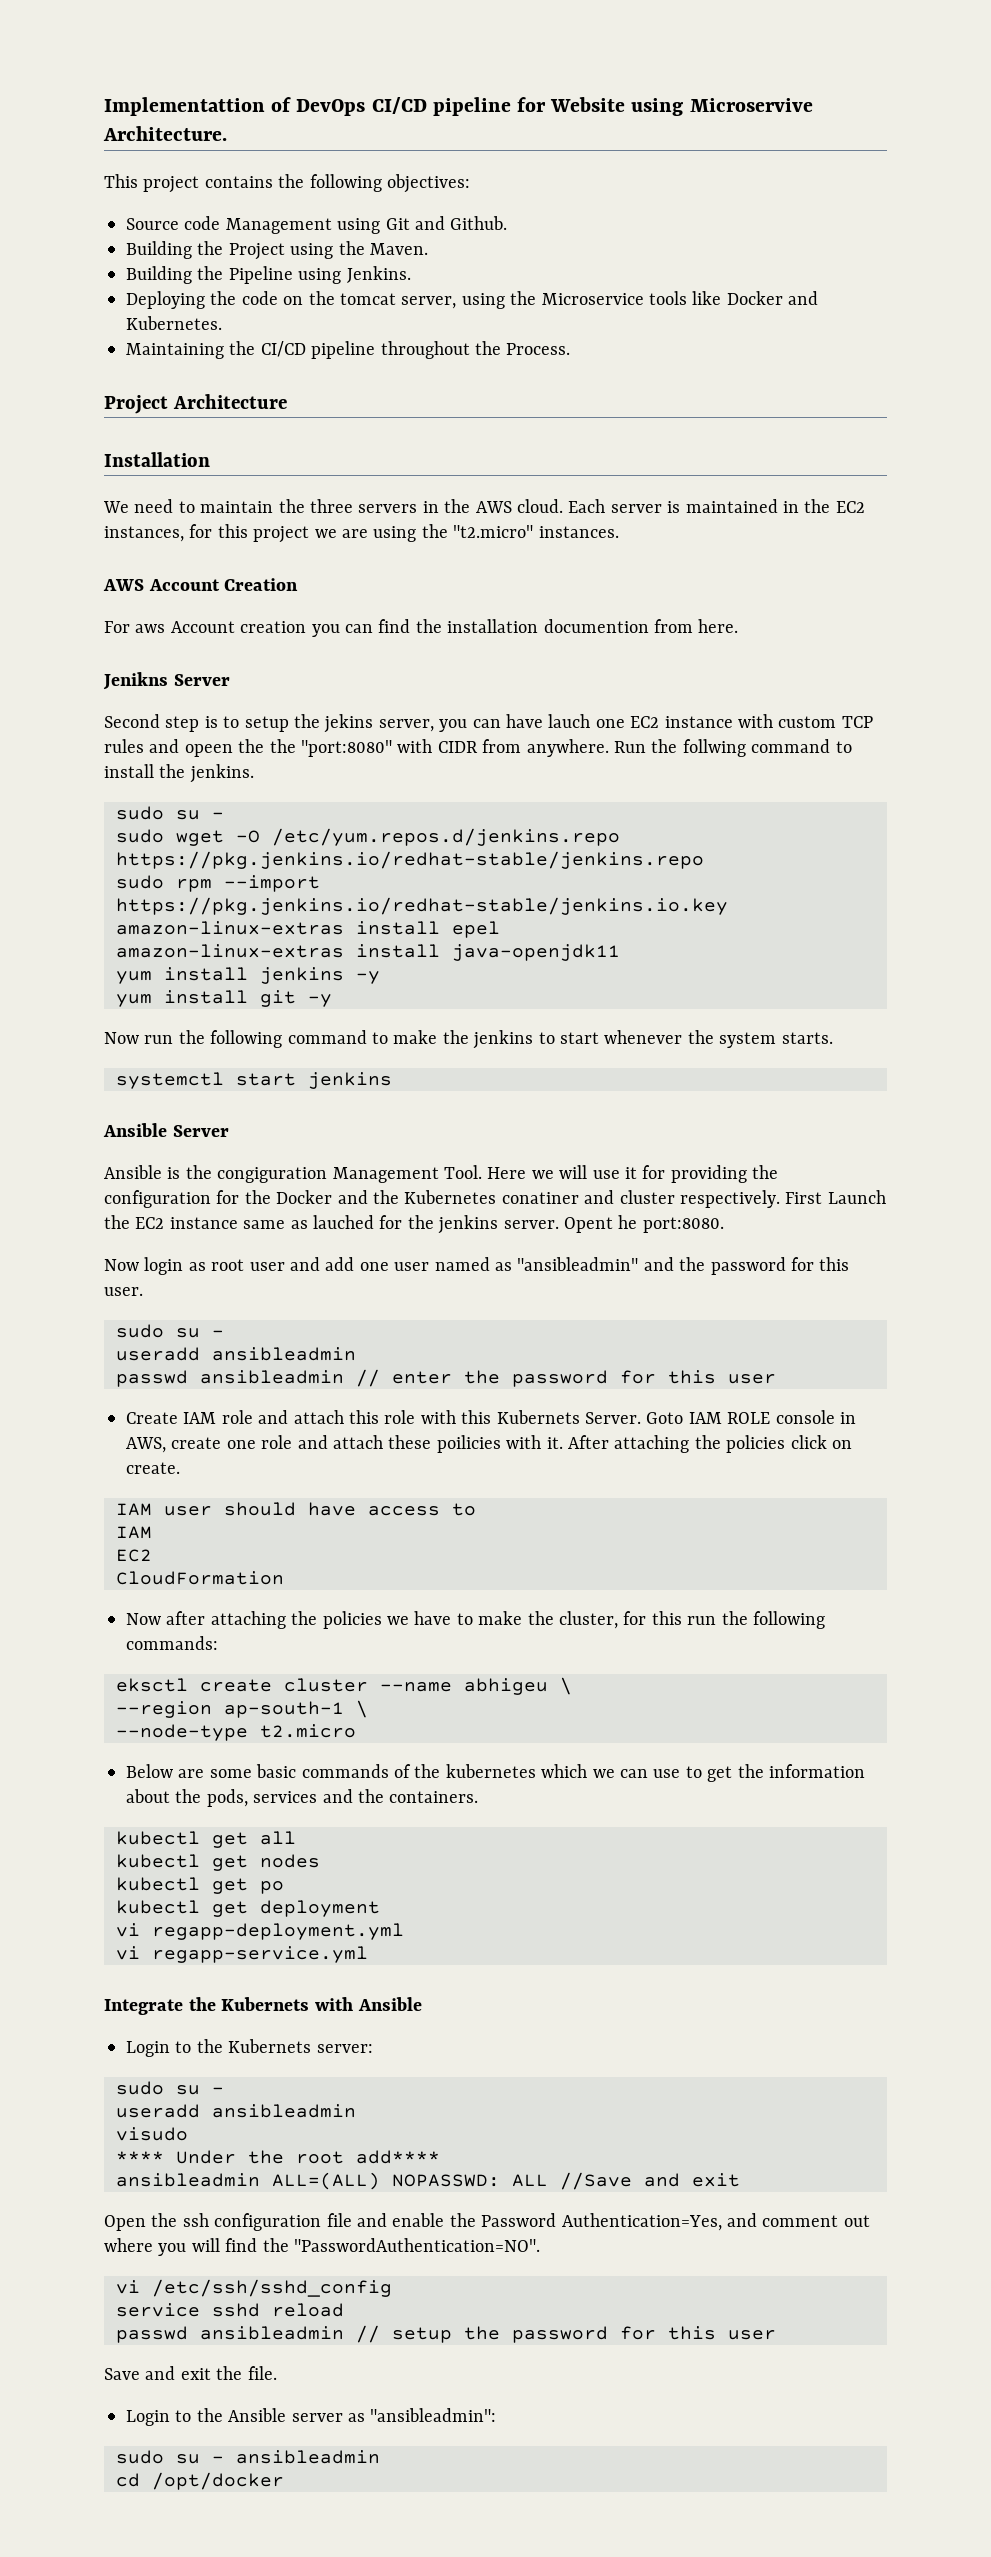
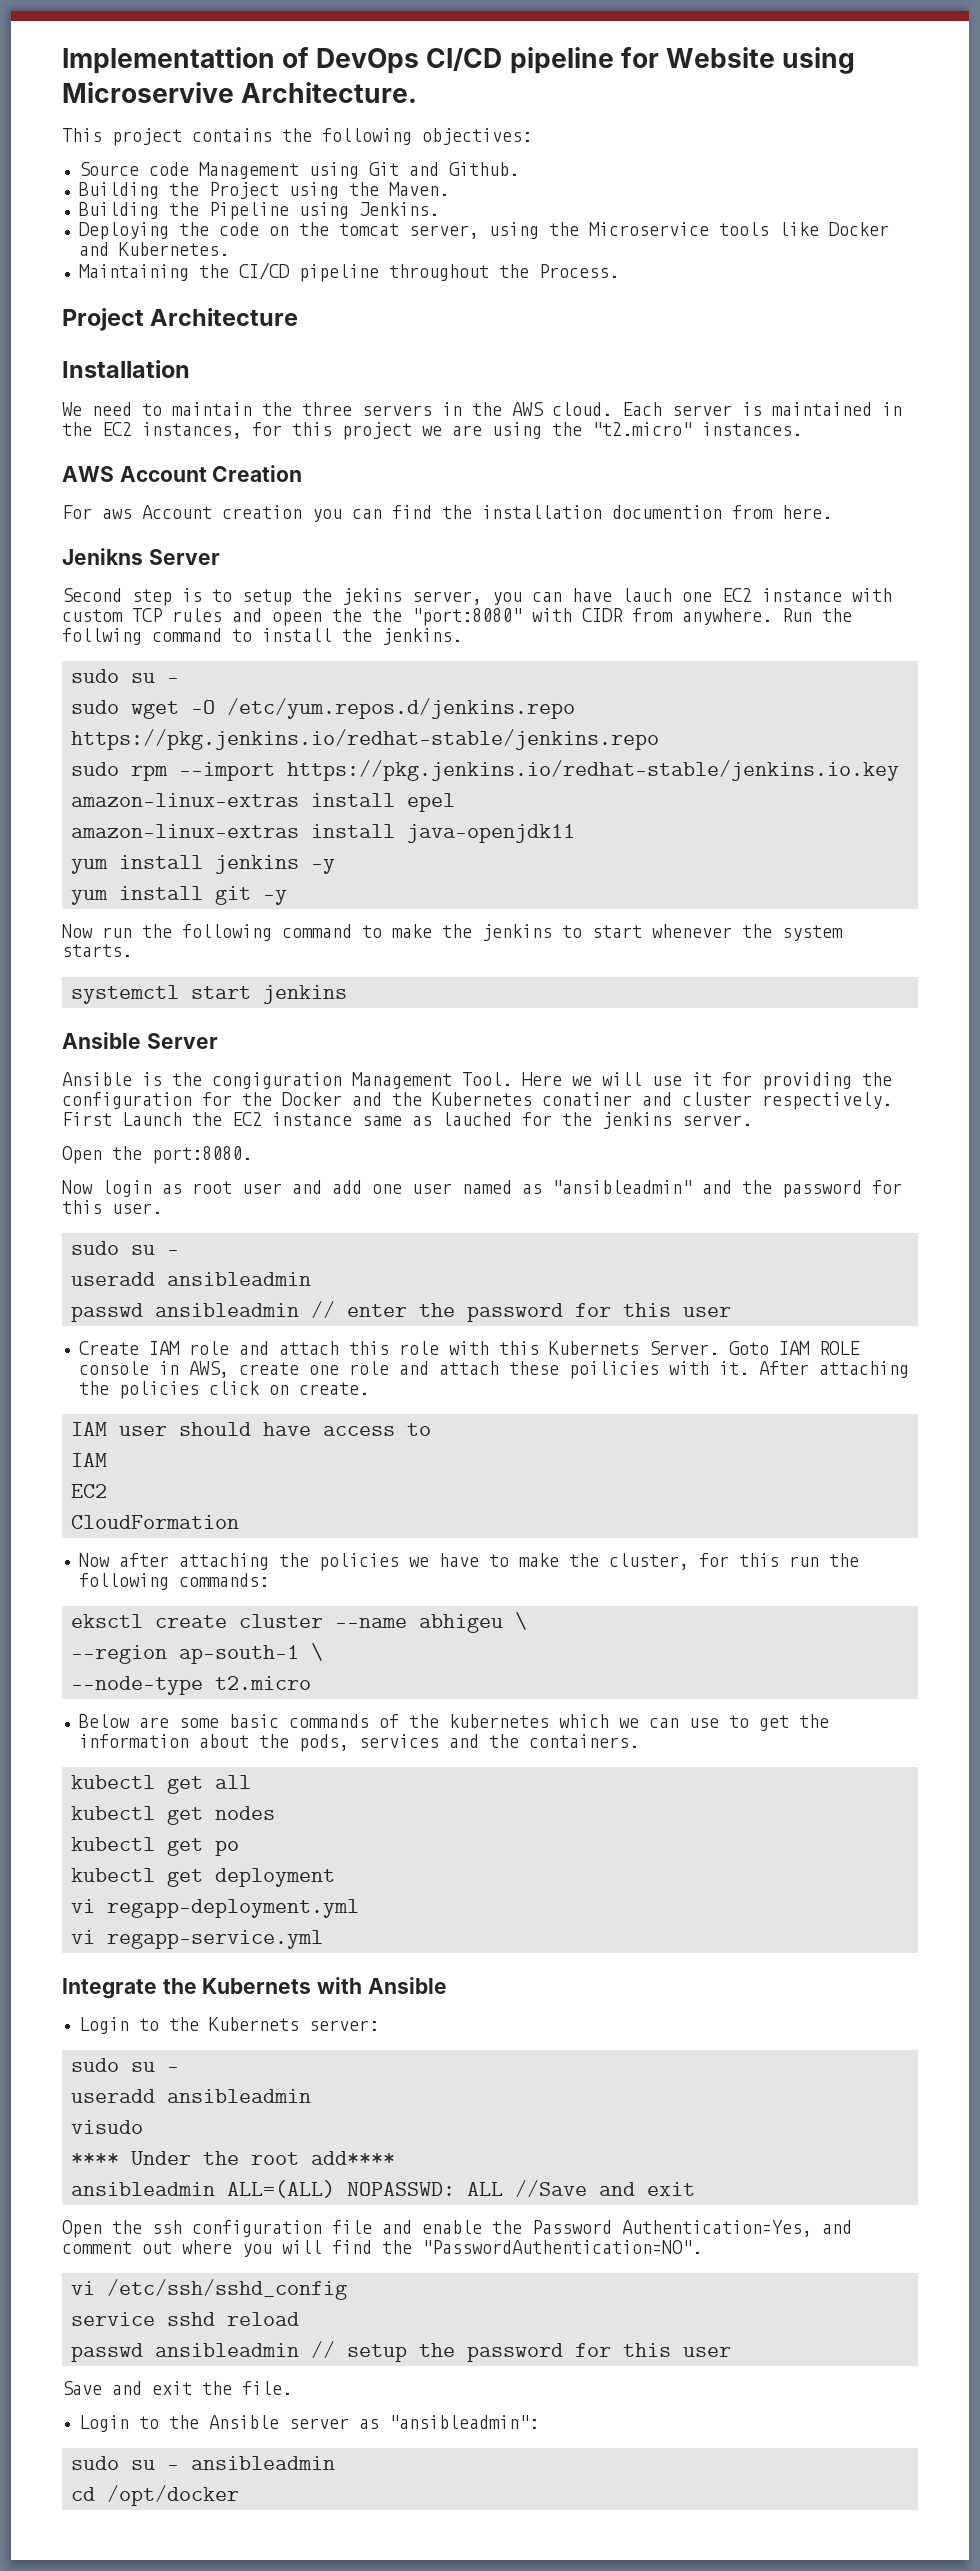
- First Launch the EC2 instance same as lauched for the jenkins server. Opent he port:8080.
+ First Launch the EC2 instance same as lauched for the jenkins server.
+ Open the port:8080.

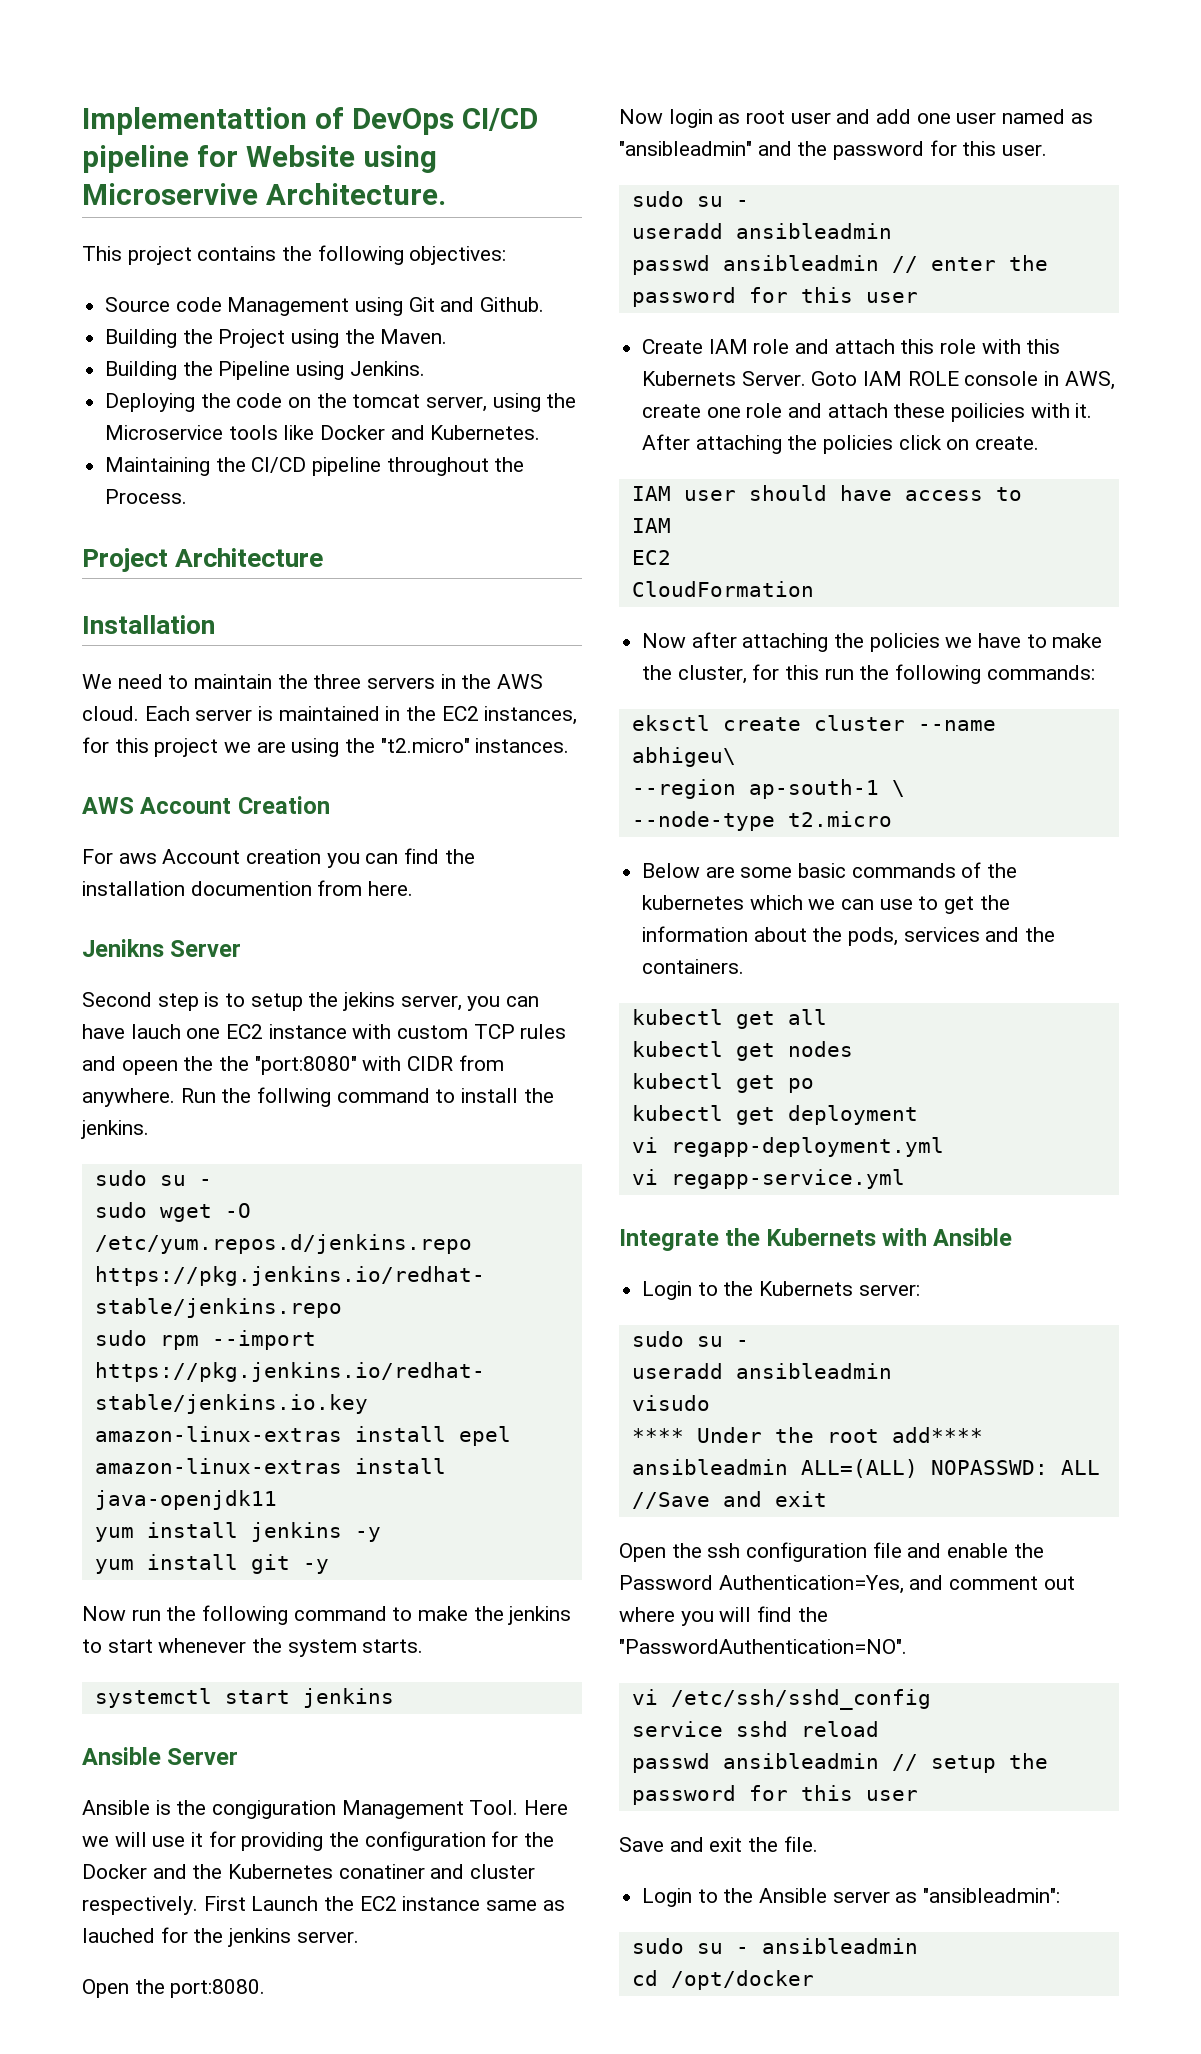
- eksctl create cluster --name abhigeu \
+ eksctl create cluster --name abhigeu\

